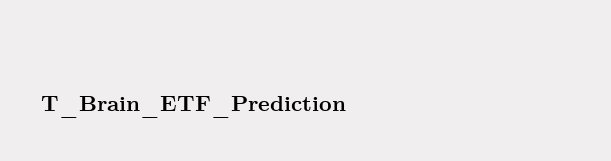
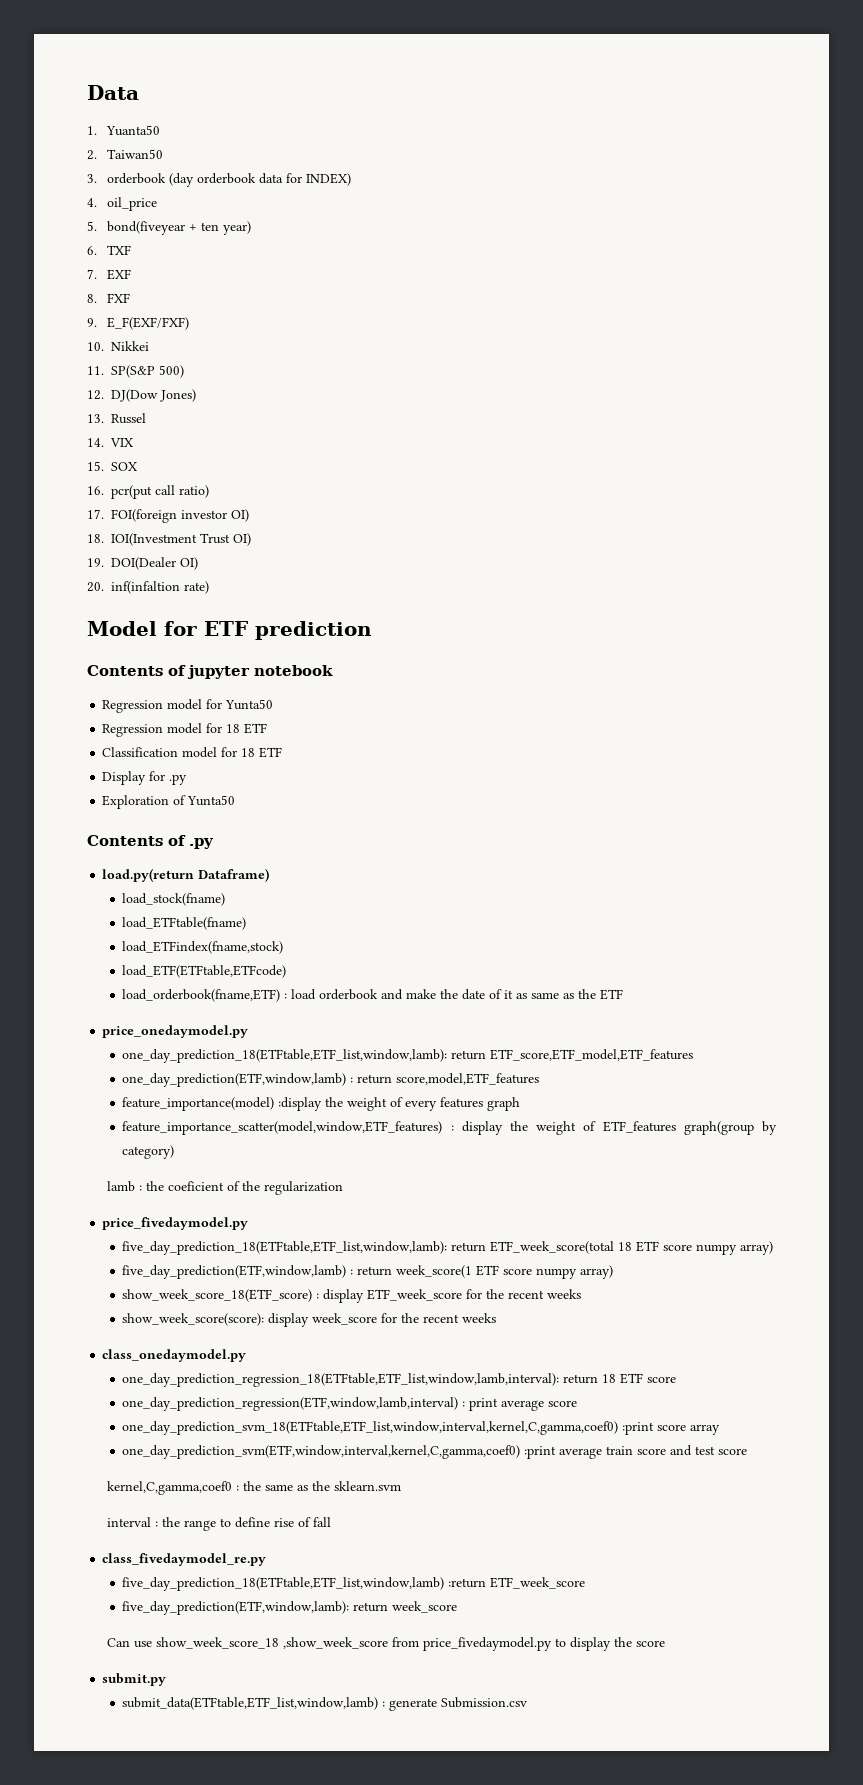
- T_Brain_ETF_Prediction
+ Data
+ 1. Yuanta50
+ 2. Taiwan50
+ 3. orderbook (day orderbook data for INDEX)
+ 4. oil_price
+ 5. bond(fiveyear + ten year)
+ 6. TXF
+ 7. EXF
+ 8. FXF
+ 9. E_F(EXF/FXF)
+ 10. Nikkei
+ 11. SP(S&P 500)
+ 12. DJ(Dow Jones)
+ 13. Russel
+ 14. VIX
+ 15. SOX
+ 16. pcr(put call ratio)
+ 17. FOI(foreign investor OI)
+ 18. IOI(Investment Trust OI)
+ 19. DOI(Dealer OI)
+ 20. inf(infaltion rate)
+ Model for ETF prediction
+ Contents of jupyter notebook
+ Regression model for Yunta50
+ Regression model for 18 ETF
+ Classification model for 18 ETF
+ Display for .py
+ Exploration of Yunta50
+ Contents of .py
+ load.py(return Dataframe)
+ load_stock(fname)
+ load_ETFtable(fname)
+ load_ETFindex(fname,stock)
+ load_ETF(ETFtable,ETFcode)
+ load_orderbook(fname,ETF) : load orderbook and make the date of it as same as the ETF
+ price_onedaymodel.py
+ one_day_prediction_18(ETFtable,ETF_list,window,lamb): return ETF_score,ETF_model,ETF_features
+ one_day_prediction(ETF,window,lamb) : return score,model,ETF_features
+ feature_importance(model) :display the weight of every features graph
+ feature_importance_scatter(model,window,ETF_features) : display the weight of ETF_features graph(group by category)
+ lamb : the coeficient of the regularization
+ price_fivedaymodel.py
+ five_day_prediction_18(ETFtable,ETF_list,window,lamb): return ETF_week_score(total 18 ETF score numpy array)
+ five_day_prediction(ETF,window,lamb) : return week_score(1 ETF score numpy array)
+ show_week_score_18(ETF_score) : display ETF_week_score for the recent weeks
+ show_week_score(score): display week_score for the recent weeks
+ class_onedaymodel.py
+ one_day_prediction_regression_18(ETFtable,ETF_list,window,lamb,interval): return 18 ETF score
+ one_day_prediction_regression(ETF,window,lamb,interval) : print average score
+ one_day_prediction_svm_18(ETFtable,ETF_list,window,interval,kernel,C,gamma,coef0) :print score array
+ one_day_prediction_svm(ETF,window,interval,kernel,C,gamma,coef0) :print average train score and test score
+ kernel,C,gamma,coef0 : the same as the sklearn.svm
+ interval : the range to define rise of fall
+ class_fivedaymodel_re.py
+ five_day_prediction_18(ETFtable,ETF_list,window,lamb) :return ETF_week_score
+ five_day_prediction(ETF,window,lamb): return week_score
+ Can use show_week_score_18 ,show_week_score from price_fivedaymodel.py to display the score
+ submit.py
+ submit_data(ETFtable,ETF_list,window,lamb) : generate Submission.csv

